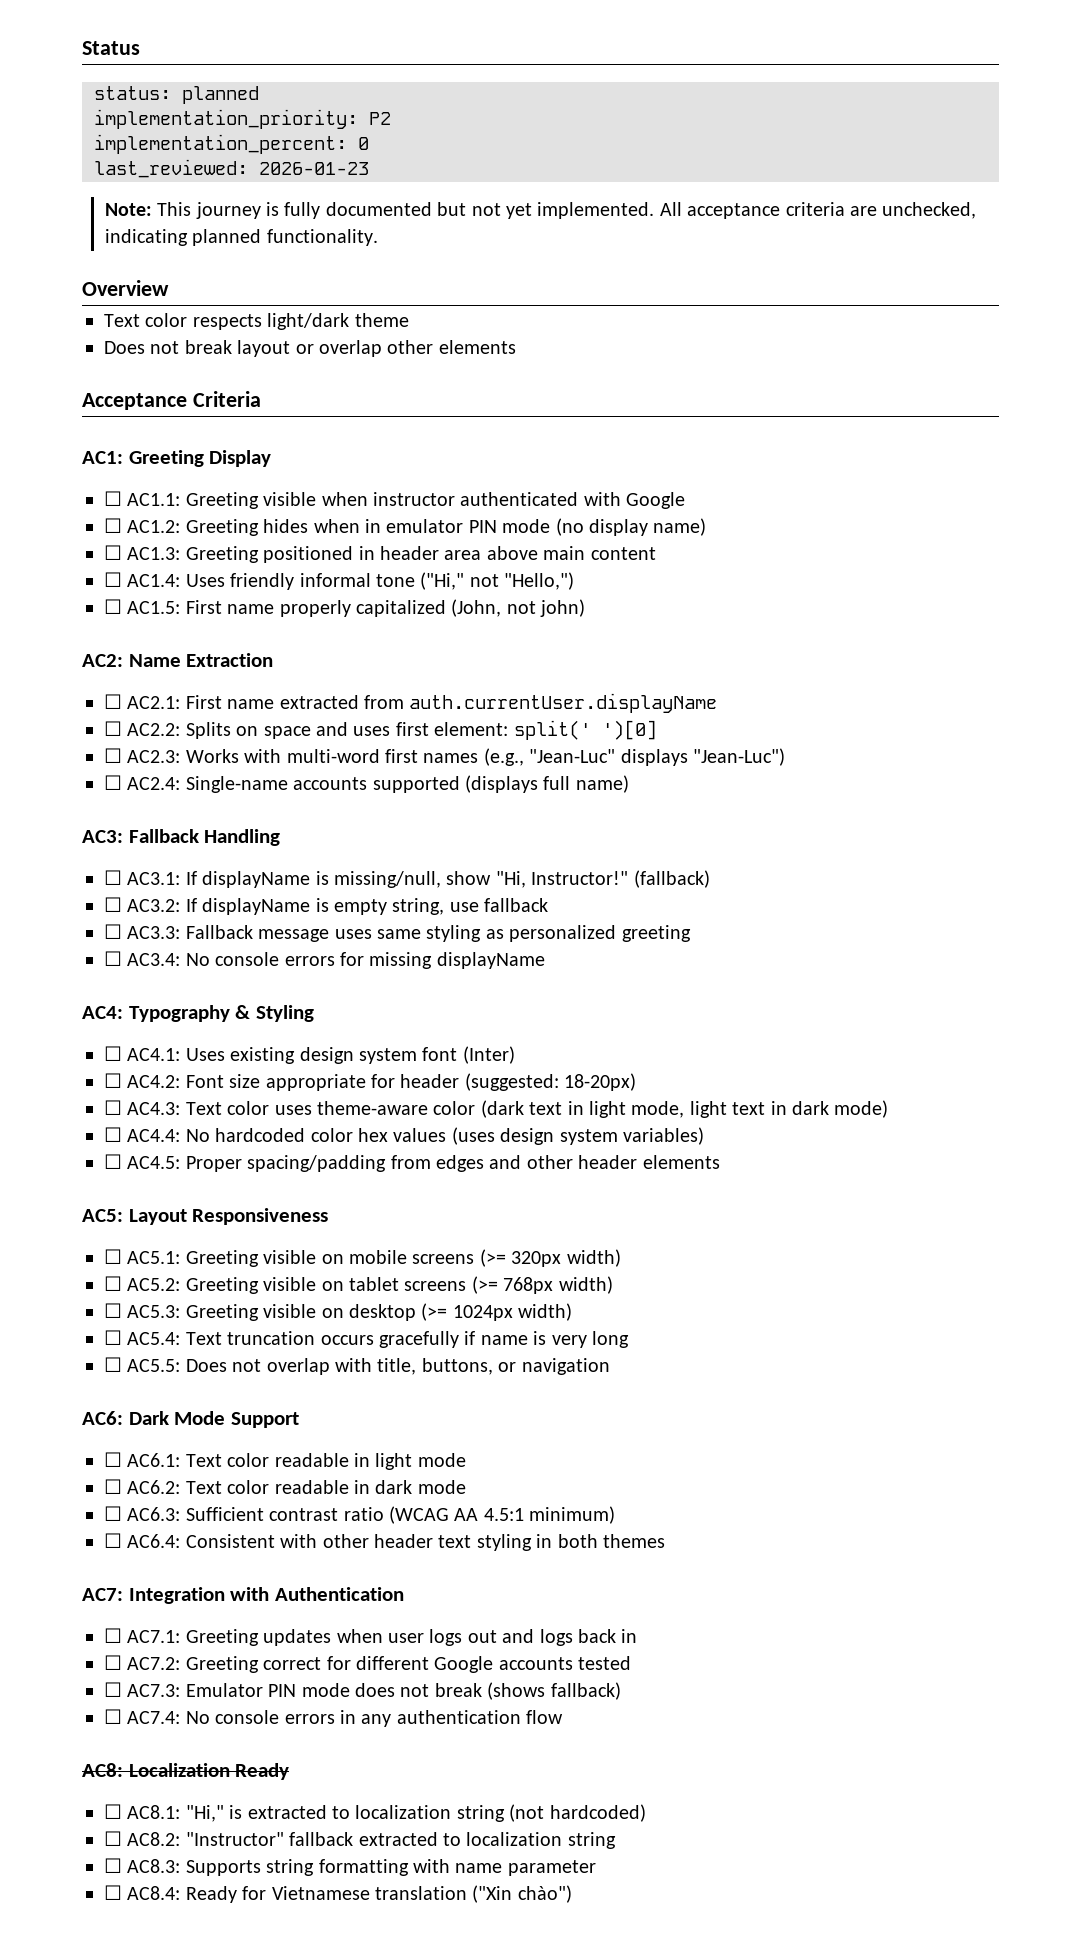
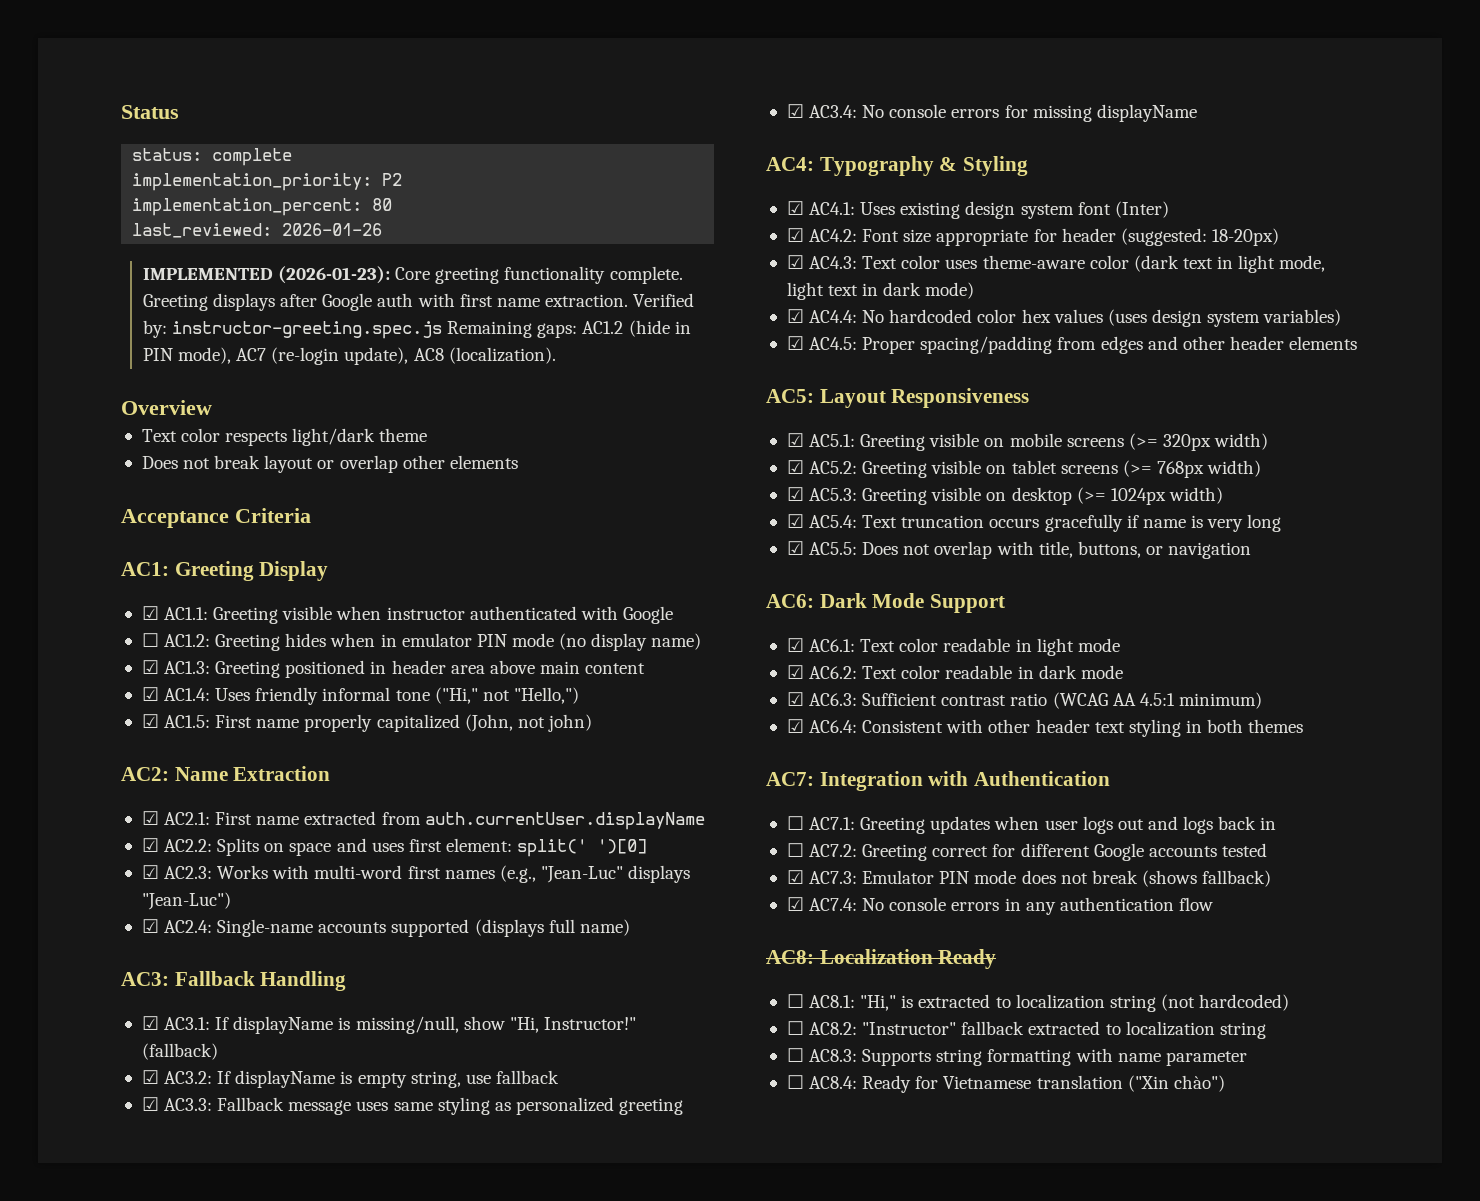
- status: planned
+ status: complete
- implementation_percent: 0
+ implementation_percent: 80
- last_reviewed: 2026-01-23
- Note: This journey is fully documented but not yet implemented. All acceptance criteria are unchecked, indicating planned functionality.
+ last_reviewed: 2026-01-26
+ IMPLEMENTED (2026-01-23): Core greeting functionality complete. Greeting displays after Google auth with first name extraction. Verified by: instructor-greeting.spec.js Remaining gaps: AC1.2 (hide in PIN mode), AC7 (re-login update), AC8 (localization).
- ☐ AC1.1: Greeting visible when instructor authenticated with Google
+ ☑ AC1.1: Greeting visible when instructor authenticated with Google
- ☐ AC1.3: Greeting positioned in header area above main content
+ ☑ AC1.3: Greeting positioned in header area above main content
- ☐ AC1.4: Uses friendly informal tone ("Hi," not "Hello,")
+ ☑ AC1.4: Uses friendly informal tone ("Hi," not "Hello,")
- ☐ AC1.5: First name properly capitalized (John, not john)
+ ☑ AC1.5: First name properly capitalized (John, not john)
- ☐ AC2.1: First name extracted from auth.currentUser.displayName
+ ☑ AC2.1: First name extracted from auth.currentUser.displayName
- ☐ AC2.2: Splits on space and uses first element: split(' ')[0]
+ ☑ AC2.2: Splits on space and uses first element: split(' ')[0]
- ☐ AC2.3: Works with multi-word first names (e.g., "Jean-Luc" displays "Jean-Luc")
+ ☑ AC2.3: Works with multi-word first names (e.g., "Jean-Luc" displays "Jean-Luc")
- ☐ AC2.4: Single-name accounts supported (displays full name)
+ ☑ AC2.4: Single-name accounts supported (displays full name)
- ☐ AC3.1: If displayName is missing/null, show "Hi, Instructor!"
+ ☑ AC3.1: If displayName is missing/null, show "Hi, Instructor!"
- ☐ AC3.2: If displayName is empty string, use fallback
+ ☑ AC3.2: If displayName is empty string, use fallback
- ☐ AC3.3: Fallback message uses same styling as personalized greeting
+ ☑ AC3.3: Fallback message uses same styling as personalized greeting
- ☐ AC3.4: No console errors for missing displayName
+ ☑ AC3.4: No console errors for missing displayName
- ☐ AC4.1: Uses existing design system font (Inter)
+ ☑ AC4.1: Uses existing design system font (Inter)
- ☐ AC4.2: Font size appropriate for header (suggested: 18-20px)
+ ☑ AC4.2: Font size appropriate for header (suggested: 18-20px)
- ☐ AC4.3: Text color uses theme-aware color (dark text in light mode, light text in dark mode)
+ ☑ AC4.3: Text color uses theme-aware color (dark text in light mode, light text in dark mode)
- ☐ AC4.4: No hardcoded color hex values (uses design system variables)
+ ☑ AC4.4: No hardcoded color hex values (uses design system variables)
- ☐ AC4.5: Proper spacing/padding from edges and other header elements
+ ☑ AC4.5: Proper spacing/padding from edges and other header elements
- ☐ AC5.1: Greeting visible on mobile screens (>= 320px width)
+ ☑ AC5.1: Greeting visible on mobile screens (>= 320px width)
- ☐ AC5.2: Greeting visible on tablet screens (>= 768px width)
+ ☑ AC5.2: Greeting visible on tablet screens (>= 768px width)
- ☐ AC5.3: Greeting visible on desktop (>= 1024px width)
+ ☑ AC5.3: Greeting visible on desktop (>= 1024px width)
- ☐ AC5.4: Text truncation occurs gracefully if name is very long
+ ☑ AC5.4: Text truncation occurs gracefully if name is very long
- ☐ AC5.5: Does not overlap with title, buttons, or navigation
+ ☑ AC5.5: Does not overlap with title, buttons, or navigation
- ☐ AC6.1: Text color readable in light mode
+ ☑ AC6.1: Text color readable in light mode
- ☐ AC6.2: Text color readable in dark mode
+ ☑ AC6.2: Text color readable in dark mode
- ☐ AC6.3: Sufficient contrast ratio (WCAG AA 4.5:1 minimum)
+ ☑ AC6.3: Sufficient contrast ratio (WCAG AA 4.5:1 minimum)
- ☐ AC6.4: Consistent with other header text styling in both themes
+ ☑ AC6.4: Consistent with other header text styling in both themes
- ☐ AC7.3: Emulator PIN mode does not break (shows fallback)
+ ☑ AC7.3: Emulator PIN mode does not break (shows fallback)
- ☐ AC7.4: No console errors in any authentication flow
+ ☑ AC7.4: No console errors in any authentication flow

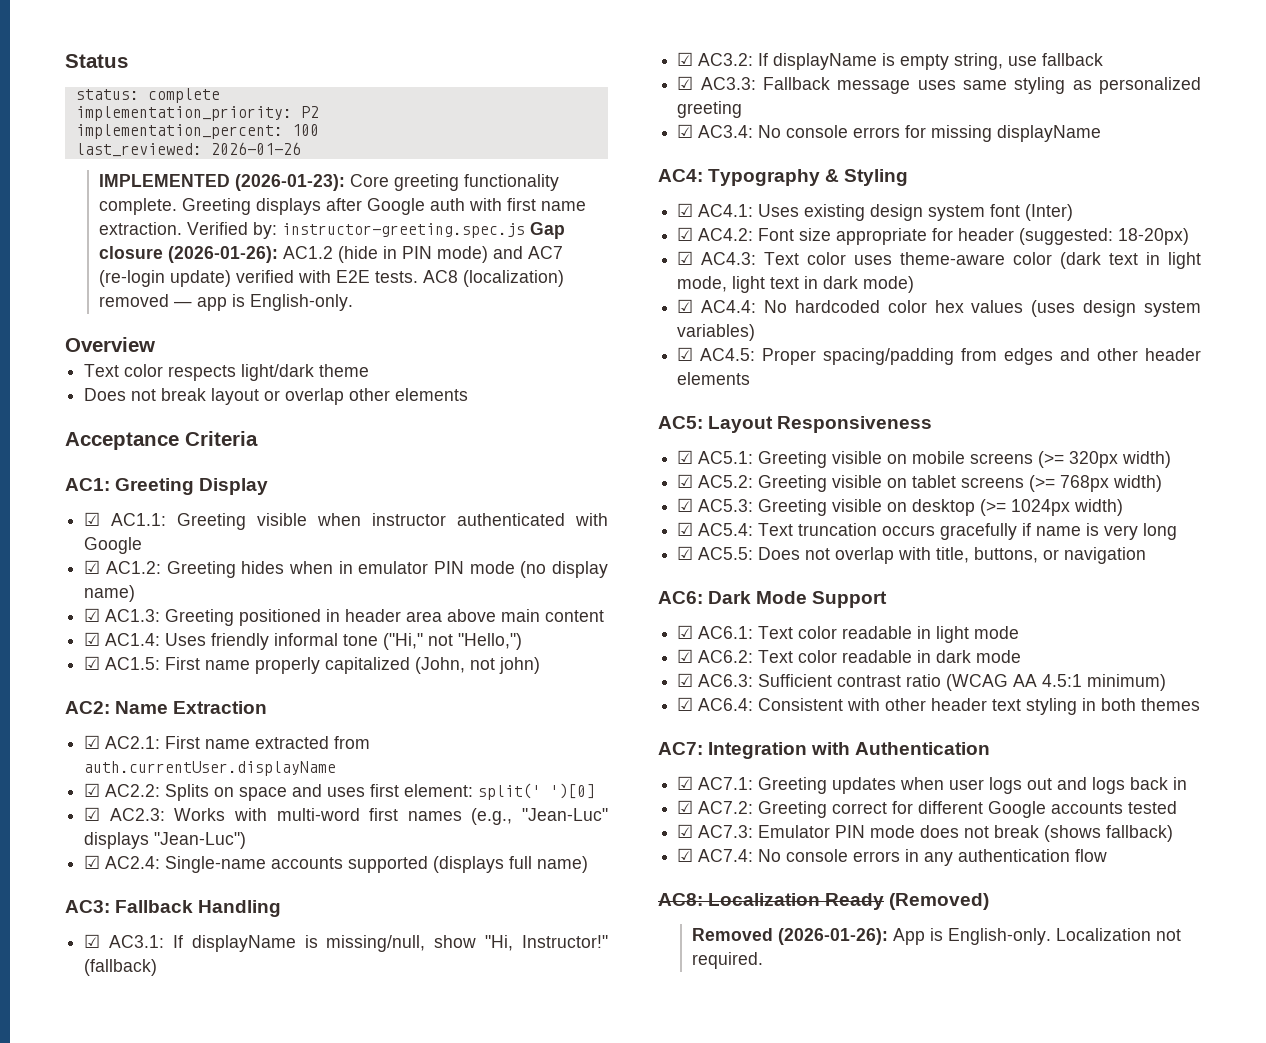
- implementation_percent: 80
+ implementation_percent: 100
- Verified by: instructor-greeting.spec.js Remaining gaps: AC1.2 (hide in PIN mode), AC7 (re-login update), AC8 (localization).
+ Verified by: instructor-greeting.spec.js Gap closure (2026-01-26): AC1.2 (hide in PIN mode) and AC7 (re-login update) verified with E2E tests. AC8 (localization) removed — app is English-only.
- ☐ AC1.2: Greeting hides when in emulator PIN mode (no display name)
+ ☑ AC1.2: Greeting hides when in emulator PIN mode (no display name)
- ☐ AC7.1: Greeting updates when user logs out and logs back in
+ ☑ AC7.1: Greeting updates when user logs out and logs back in
- ☐ AC7.2: Greeting correct for different Google accounts tested
+ ☑ AC7.2: Greeting correct for different Google accounts tested
- AC8: Localization Ready
- ☐ AC8.1: "Hi," is extracted to localization string (not hardcoded)
- ☐ AC8.2: "Instructor" fallback extracted to localization string
- ☐ AC8.3: Supports string formatting with name parameter
- ☐ AC8.4: Ready for Vietnamese translation ("Xin chào")
+ AC8: Localization Ready (Removed)
+ Removed (2026-01-26): App is English-only. Localization not required.

